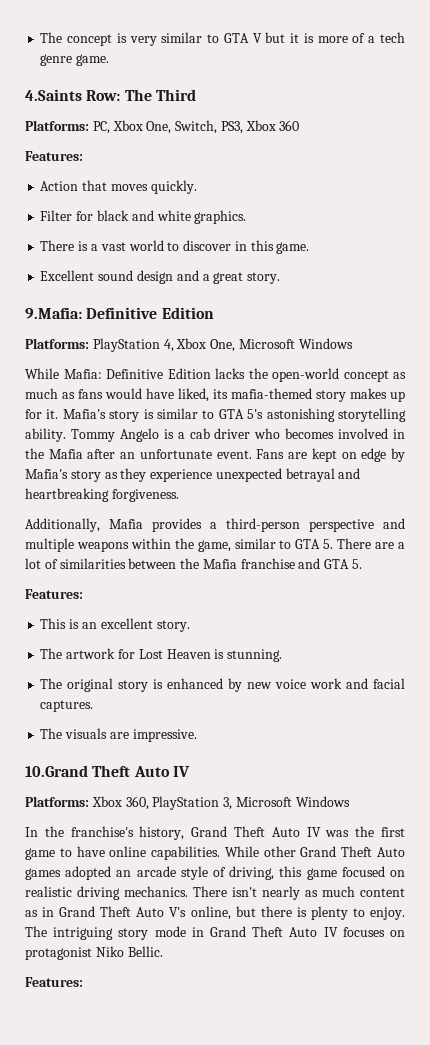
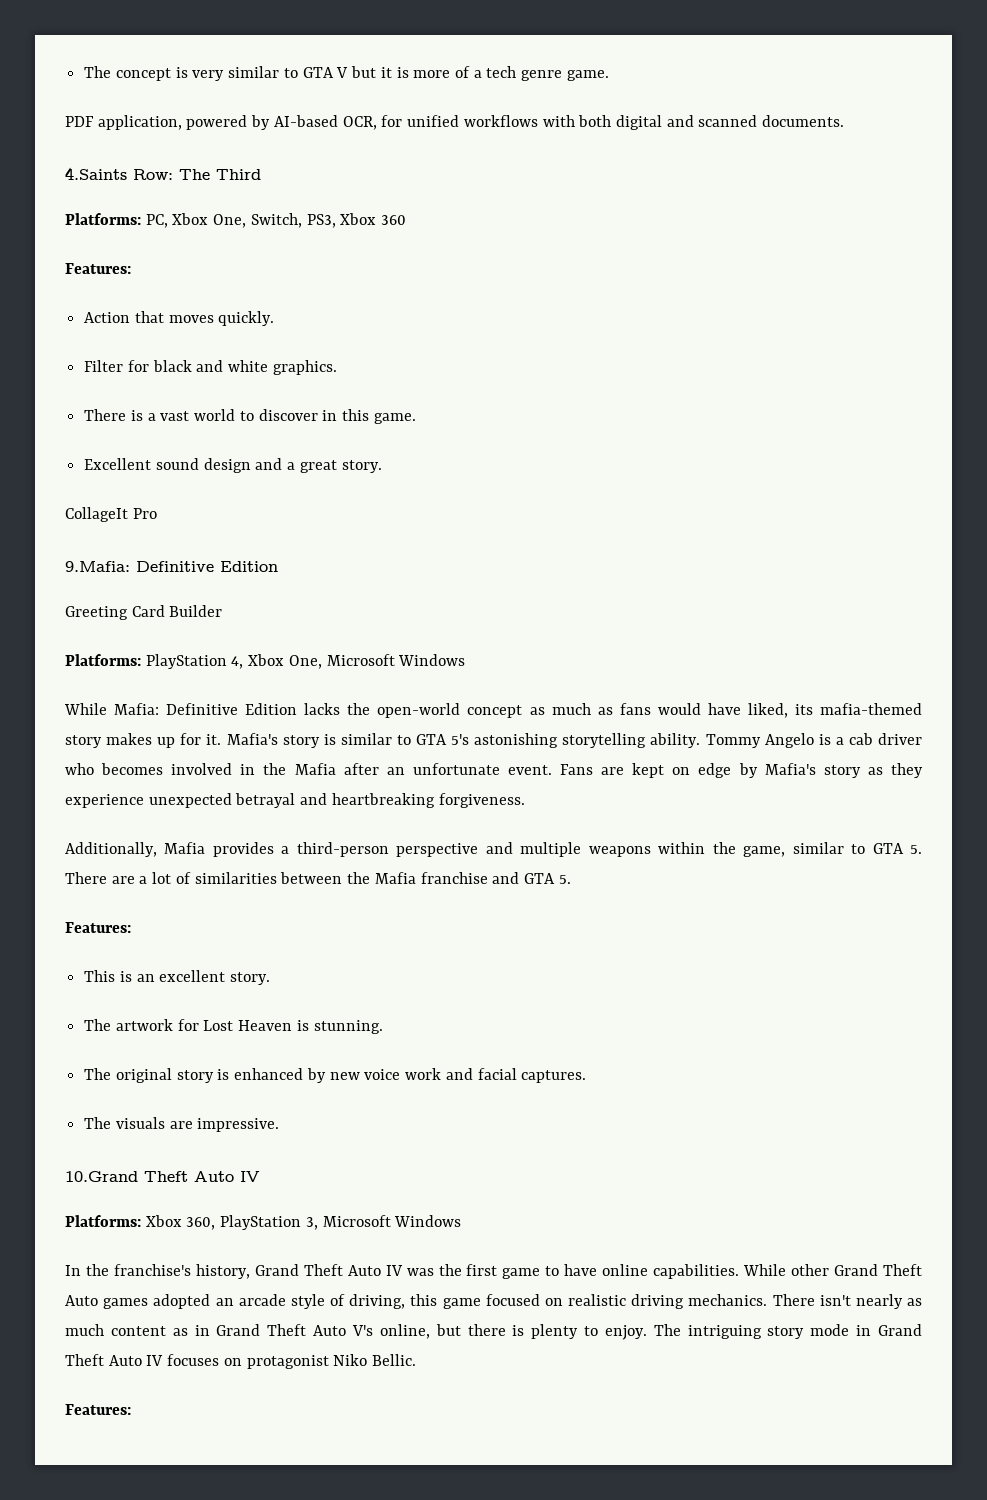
+ PDF application, powered by AI-based OCR, for unified workflows with both digital and scanned documents.
+ CollageIt Pro
+ Greeting Card Builder

